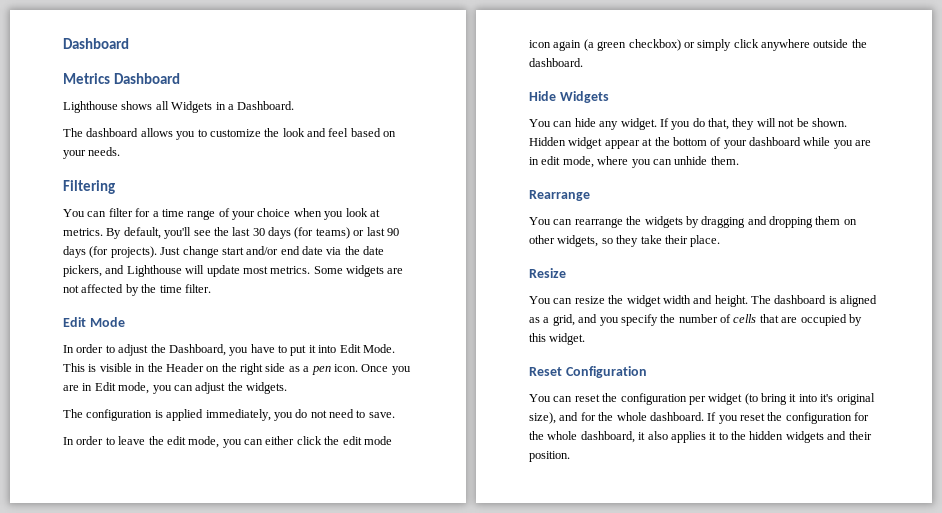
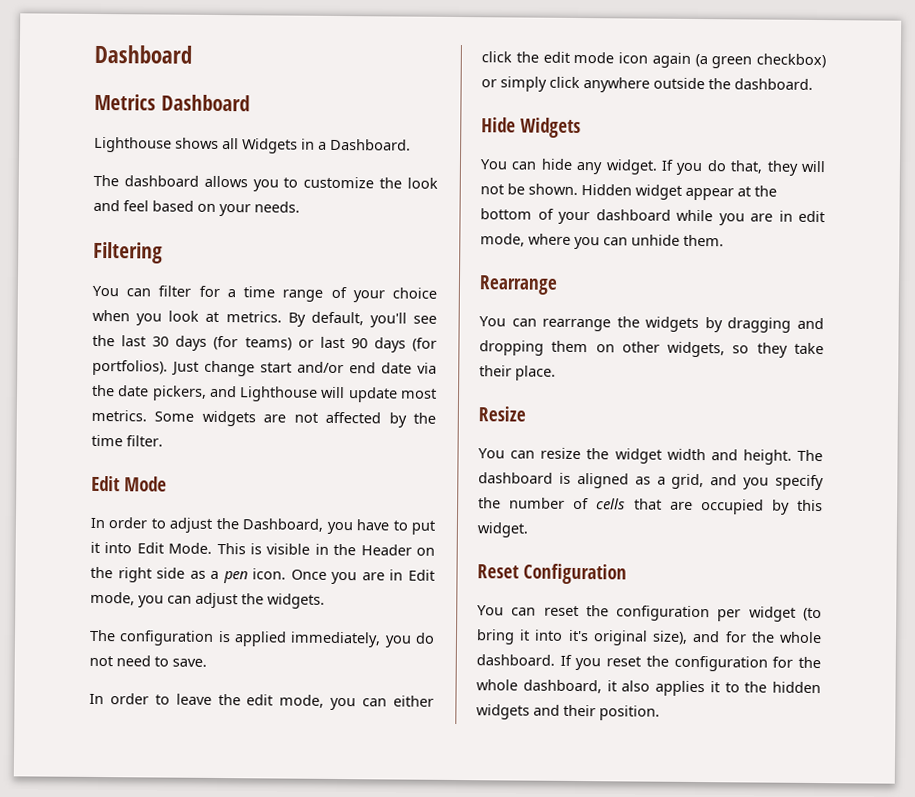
- By default, you'll see the last 30 days (for teams) or last 90 days (for projects).
+ By default, you'll see the last 30 days (for teams) or last 90 days (for portfolios).

